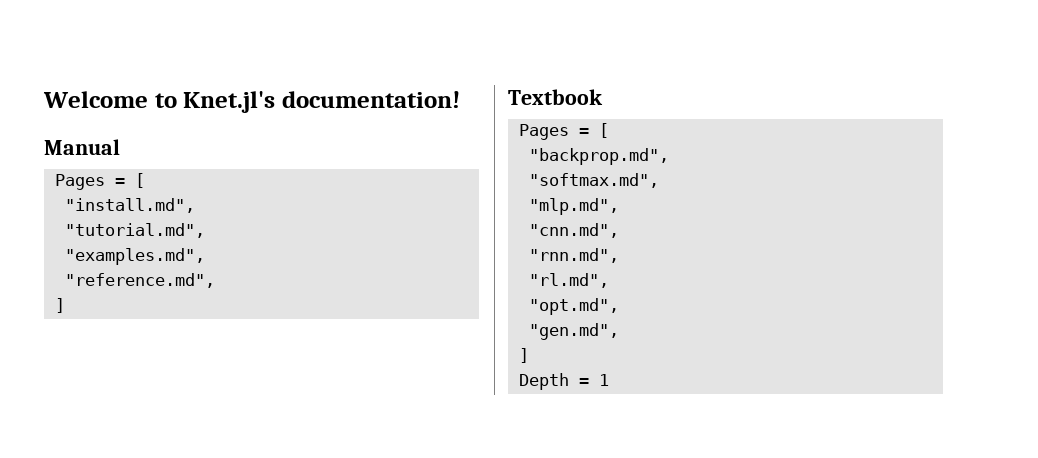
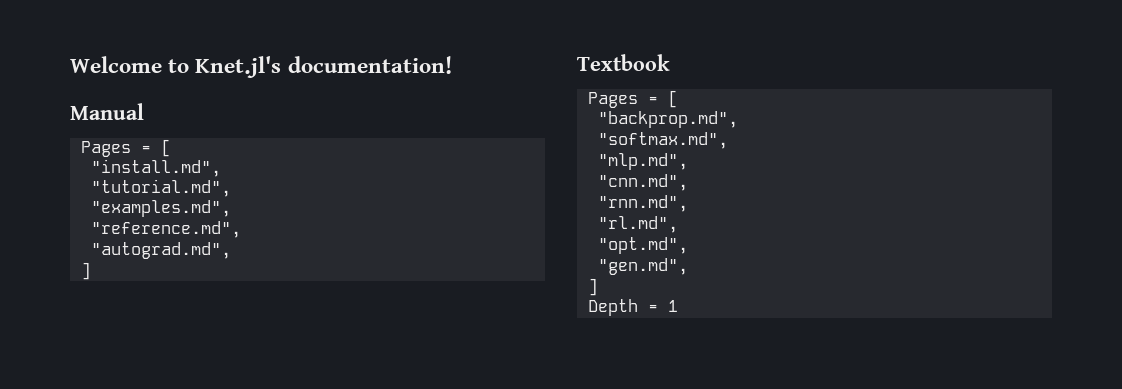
+ "autograd.md",

